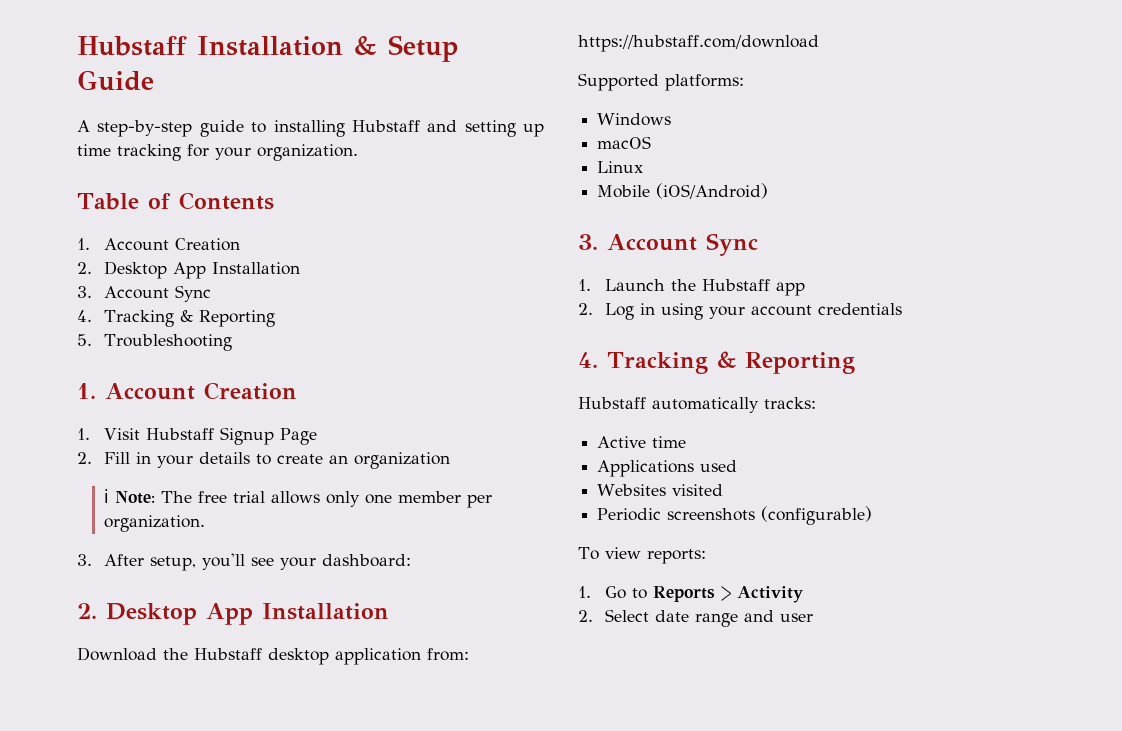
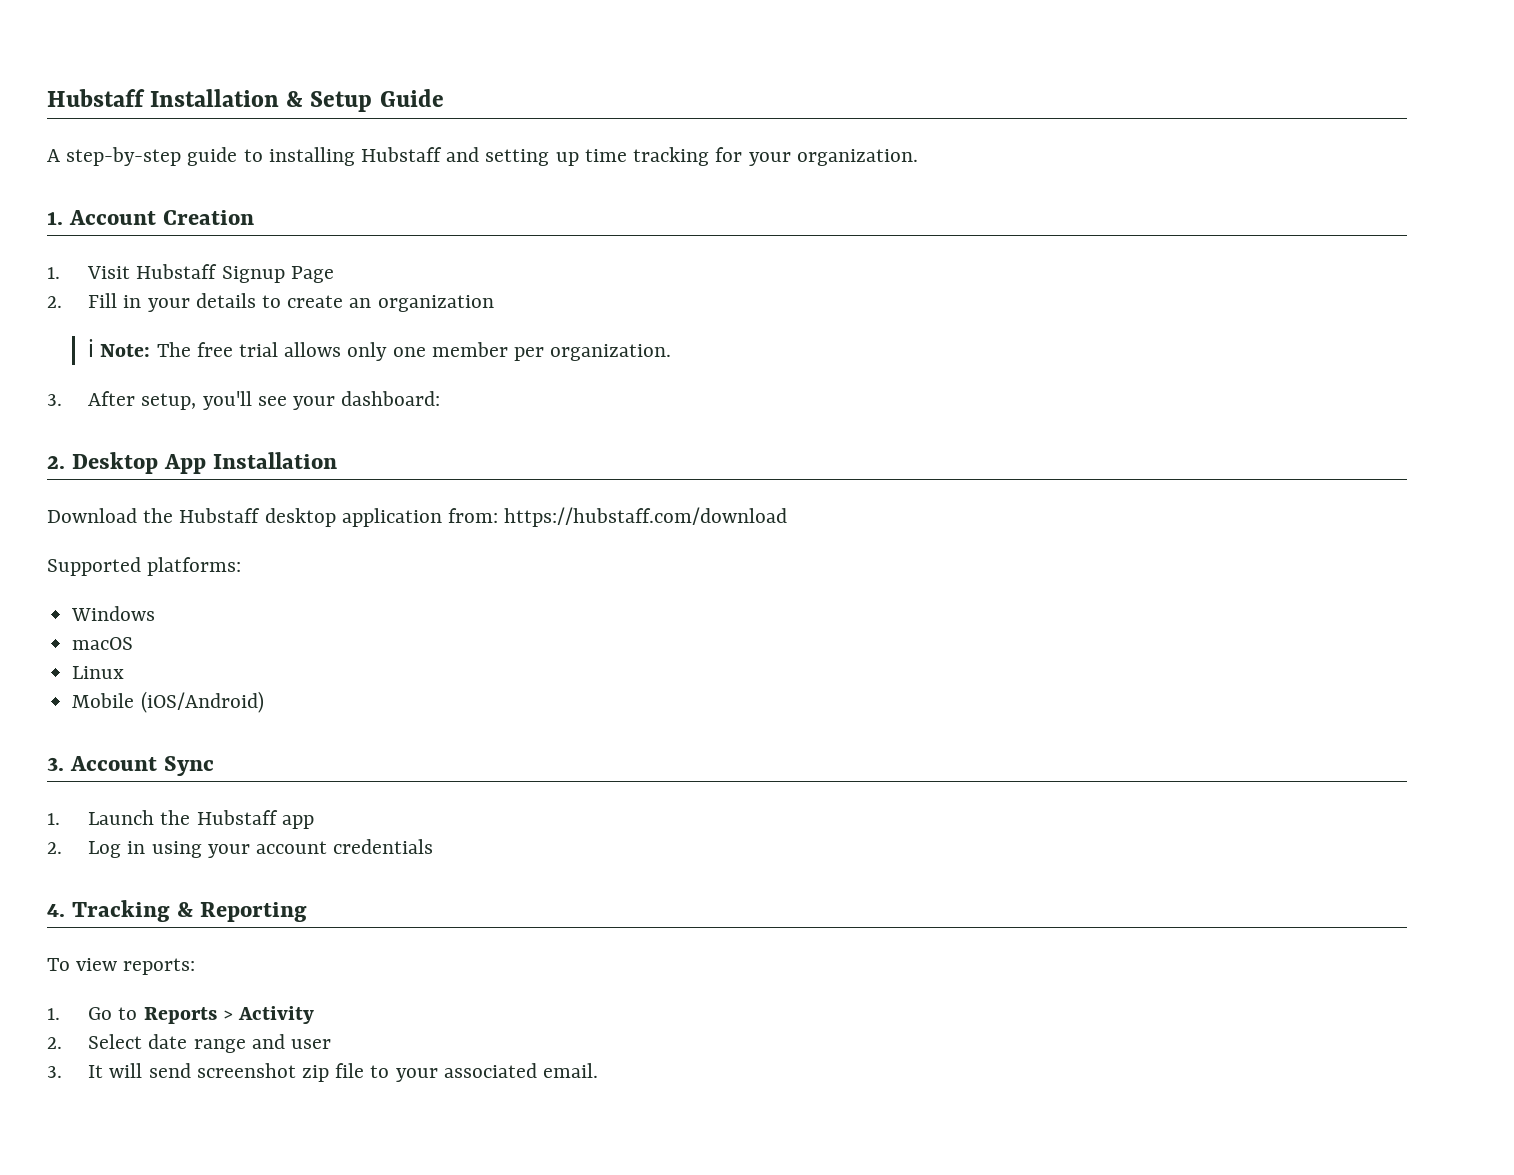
- Table of Contents
- 1. Account Creation
- 2. Desktop App Installation
- 3. Account Sync
- 4. Tracking & Reporting
- 5. Troubleshooting
- Hubstaff automatically tracks:
- Active time
- Applications used
- Websites visited
- Periodic screenshots (configurable)
+ 3. It will send screenshot zip file to your associated email.

